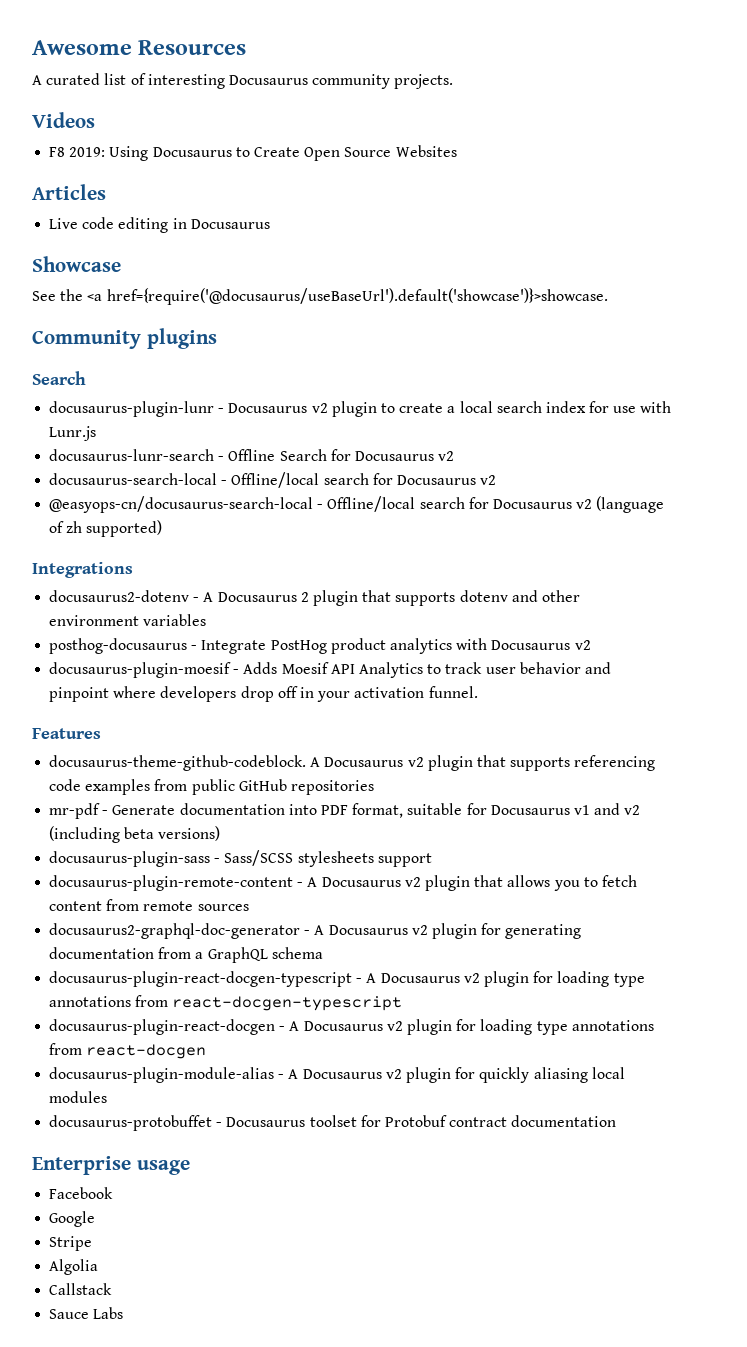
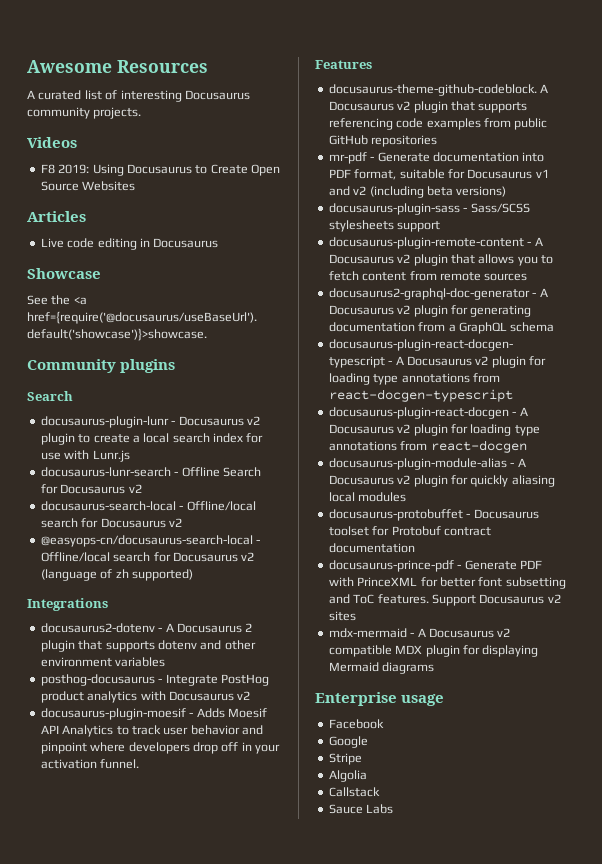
+ docusaurus-prince-pdf - Generate PDF with PrinceXML for better font subsetting and ToC features. Support Docusaurus v2 sites
+ mdx-mermaid - A Docusaurus v2 compatible MDX plugin for displaying Mermaid diagrams

